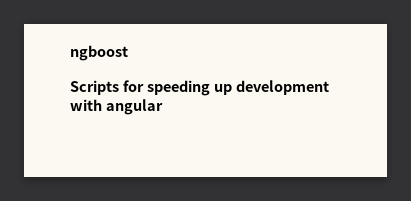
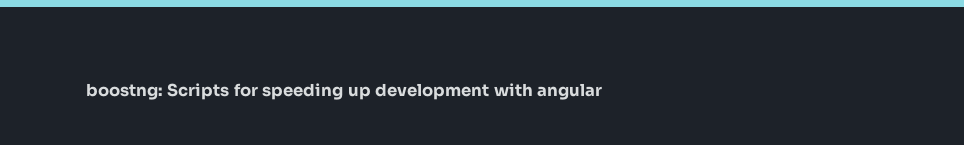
- ngboost
- Scripts for speeding up development with angular
+ boostng: Scripts for speeding up development with angular

